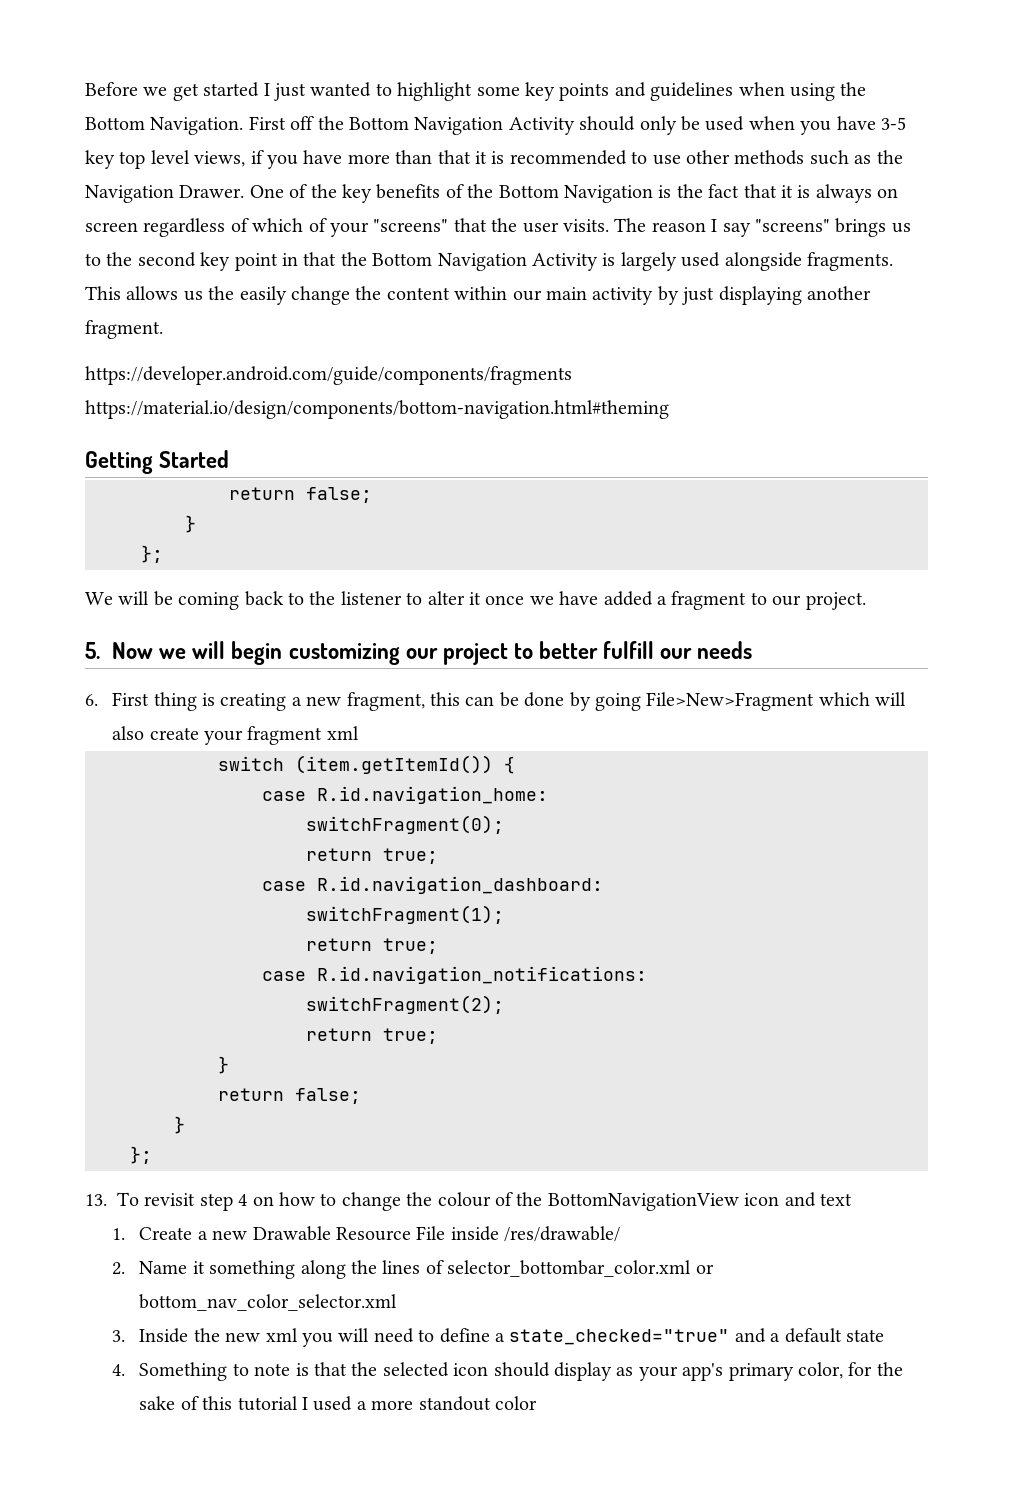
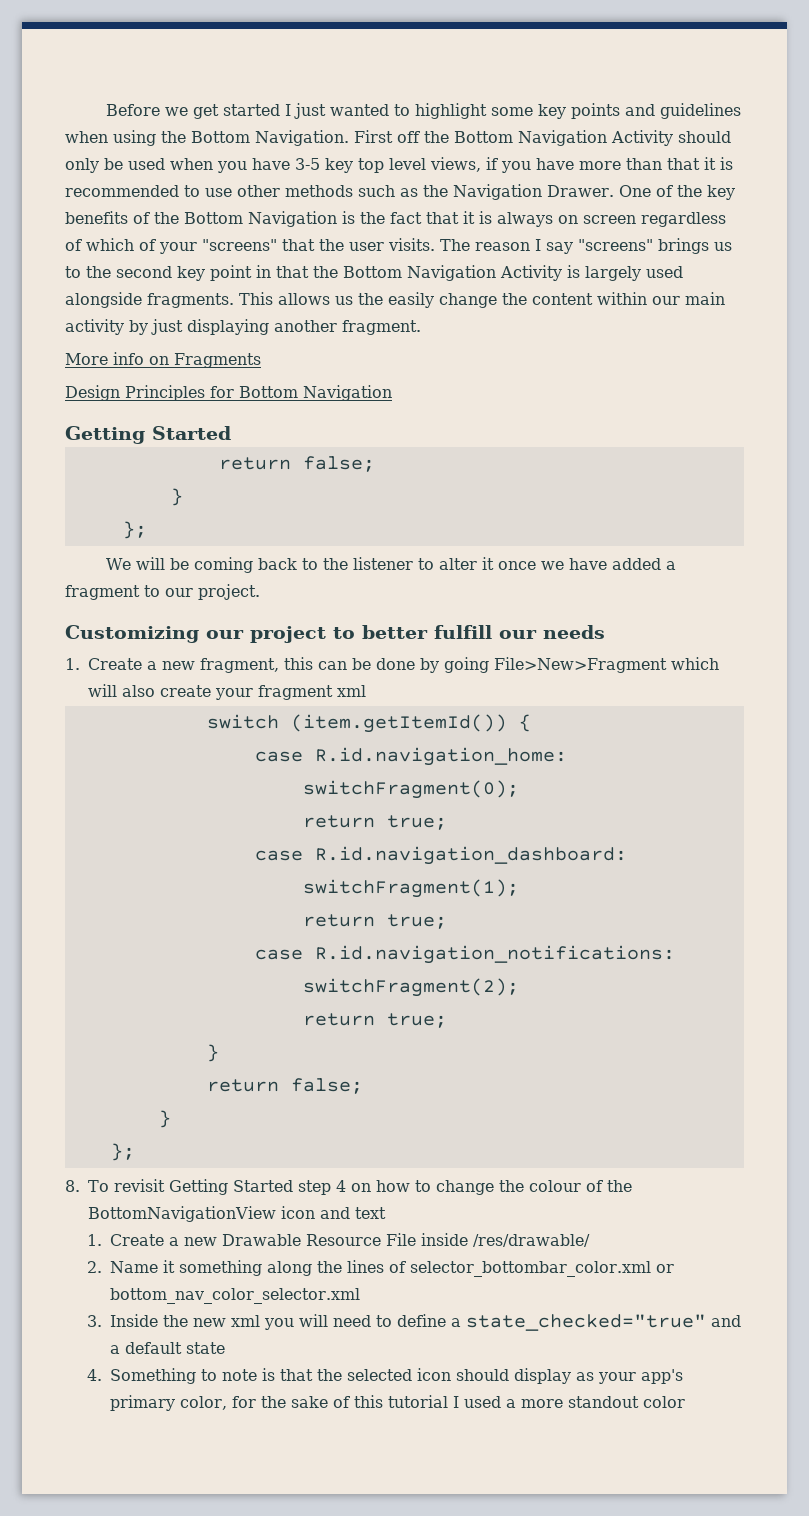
- https://developer.android.com/guide/components/fragments https://material.io/design/components/bottom-navigation.html#theming
+ More info on Fragments
+ Design Principles for Bottom Navigation
- 5. Now we will begin customizing our project to better fulfill our needs
+ Customizing our project to better fulfill our needs
- 6. First thing is creating a new fragment, this can be done by going File>New>Fragment which will also create your fragment xml
+ 1. Create a new fragment, this can be done by going File>New>Fragment which will also create your fragment xml
- 13. To revisit step 4 on how to change the colour of the BottomNavigationView icon and text
+ 8. To revisit Getting Started step 4 on how to change the colour of the BottomNavigationView icon and text

